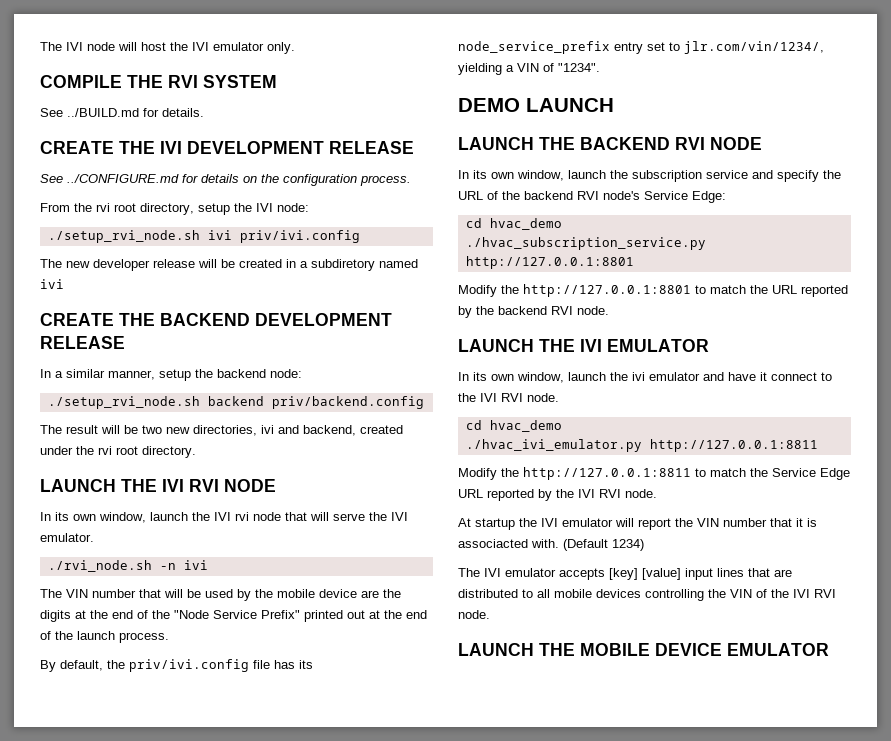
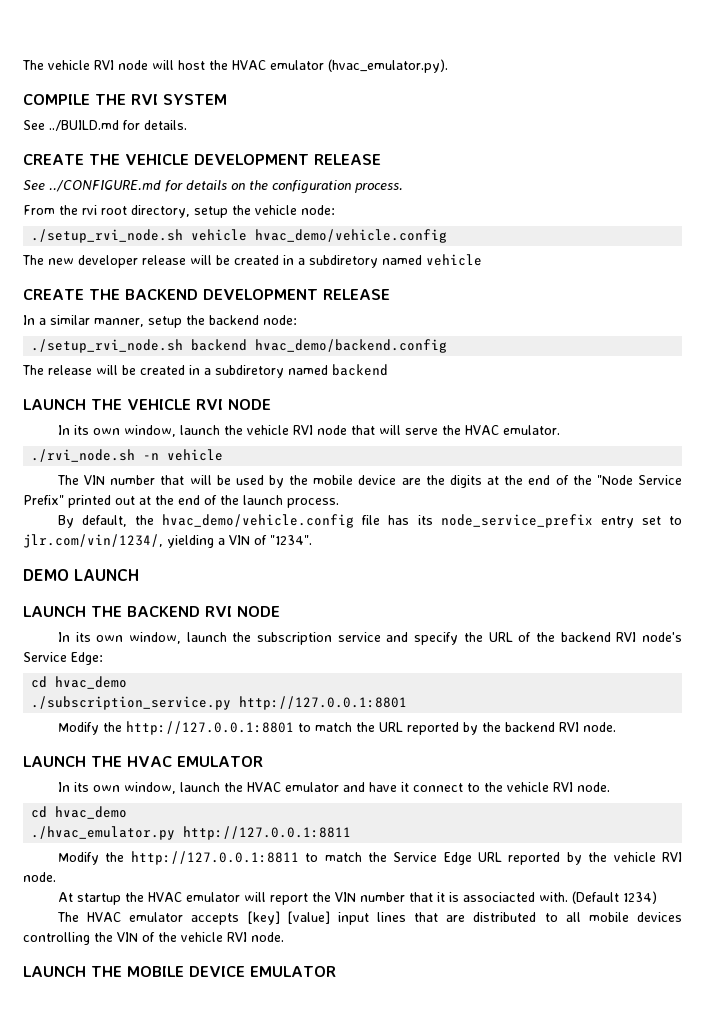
- The IVI node will host the IVI emulator only.
+ The vehicle RVI node will host the HVAC emulator (hvac_emulator.py).
- CREATE THE IVI DEVELOPMENT RELEASE
+ CREATE THE VEHICLE DEVELOPMENT RELEASE
- From the rvi root directory, setup the IVI node:
- ./setup_rvi_node.sh ivi priv/ivi.config
+ From the rvi root directory, setup the vehicle node:
+ ./setup_rvi_node.sh vehicle hvac_demo/vehicle.config
- The new developer release will be created in a subdiretory named ivi
+ The new developer release will be created in a subdiretory named vehicle
- ./setup_rvi_node.sh backend priv/backend.config
- The result will be two new directories, ivi and backend, created under the rvi root directory.
- LAUNCH THE IVI RVI NODE
- In its own window, launch the IVI rvi node that will serve the IVI emulator.
+ ./setup_rvi_node.sh backend hvac_demo/backend.config
+ The release will be created in a subdiretory named backend
+ LAUNCH THE VEHICLE RVI NODE
+ In its own window, launch the vehicle RVI node that will serve the HVAC emulator.
- ./rvi_node.sh -n ivi
+ ./rvi_node.sh -n vehicle
- By default, the priv/ivi.config file has its node_service_prefix entry set to jlr.com/vin/1234/, yielding a VIN of "1234".
+ By default, the hvac_demo/vehicle.config file has its node_service_prefix entry set to jlr.com/vin/1234/, yielding a VIN of "1234".
- ./hvac_subscription_service.py http://127.0.0.1:8801
+ ./subscription_service.py http://127.0.0.1:8801
- LAUNCH THE IVI EMULATOR
+ LAUNCH THE HVAC EMULATOR
- In its own window, launch the ivi emulator and have it connect to the IVI RVI node.
+ In its own window, launch the HVAC emulator and have it connect to the vehicle RVI node.
- ./hvac_ivi_emulator.py http://127.0.0.1:8811
+ ./hvac_emulator.py http://127.0.0.1:8811
- Modify the http://127.0.0.1:8811 to match the Service Edge URL reported by the IVI RVI node.
+ Modify the http://127.0.0.1:8811 to match the Service Edge URL reported by the vehicle RVI node.
- At startup the IVI emulator will report the VIN number that it is associacted with.
+ At startup the HVAC emulator will report the VIN number that it is associacted with.
- The IVI emulator accepts [key] [value] input lines that are distributed to all mobile devices controlling the VIN of the IVI RVI node.
+ The HVAC emulator accepts [key] [value] input lines that are distributed to all mobile devices controlling the VIN of the vehicle RVI node.

